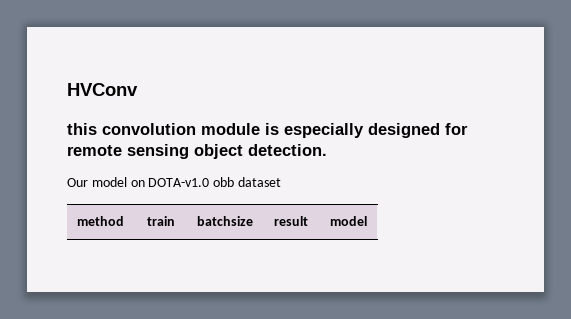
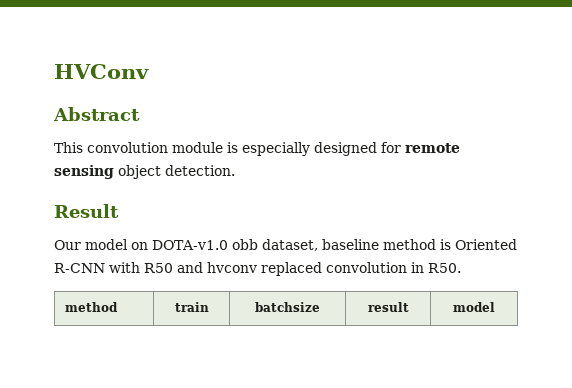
- this convolution module is especially designed for remote sensing object detection.
+ Abstract
+ This convolution module is especially designed for remote sensing object detection.
+ Result
- Our model on DOTA-v1.0 obb dataset
+ Our model on DOTA-v1.0 obb dataset, baseline method is Oriented R-CNN with R50 and hvconv replaced convolution in R50.

